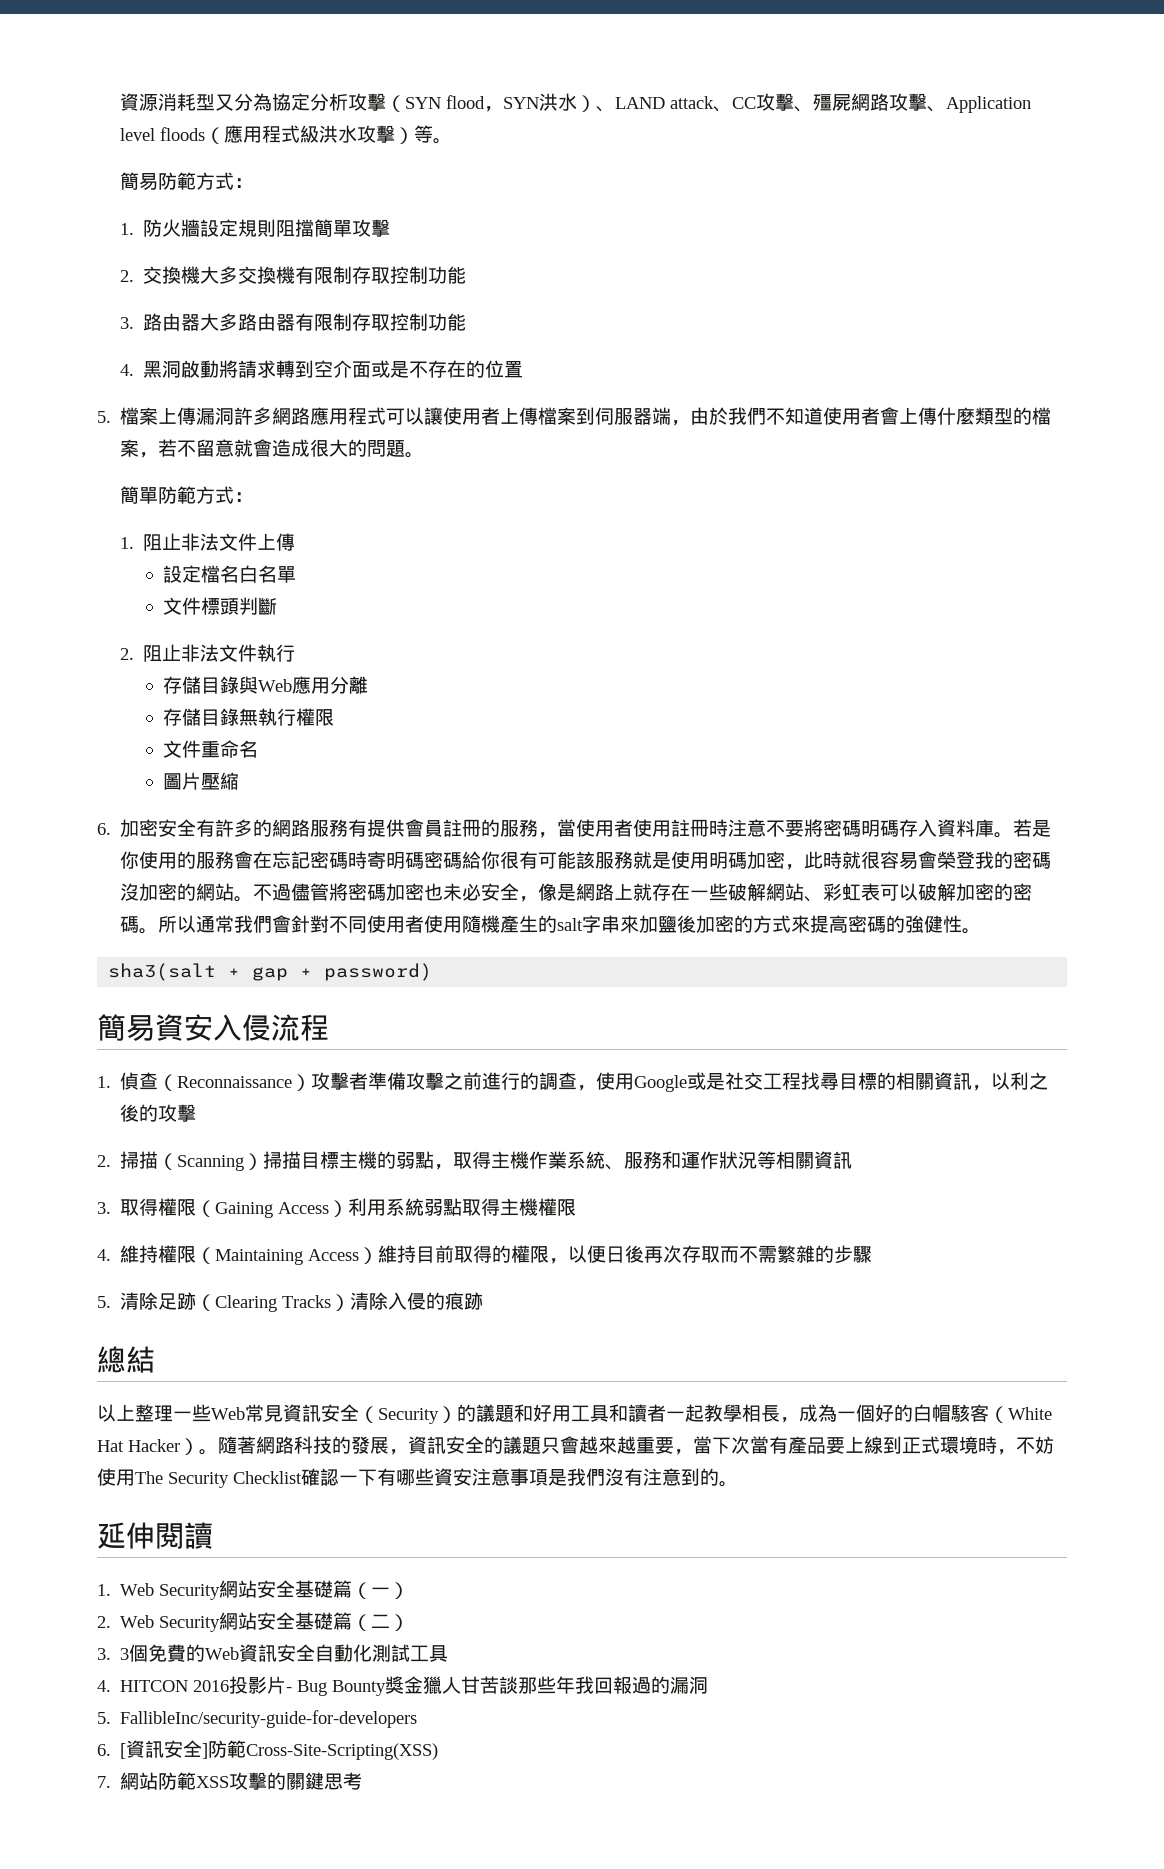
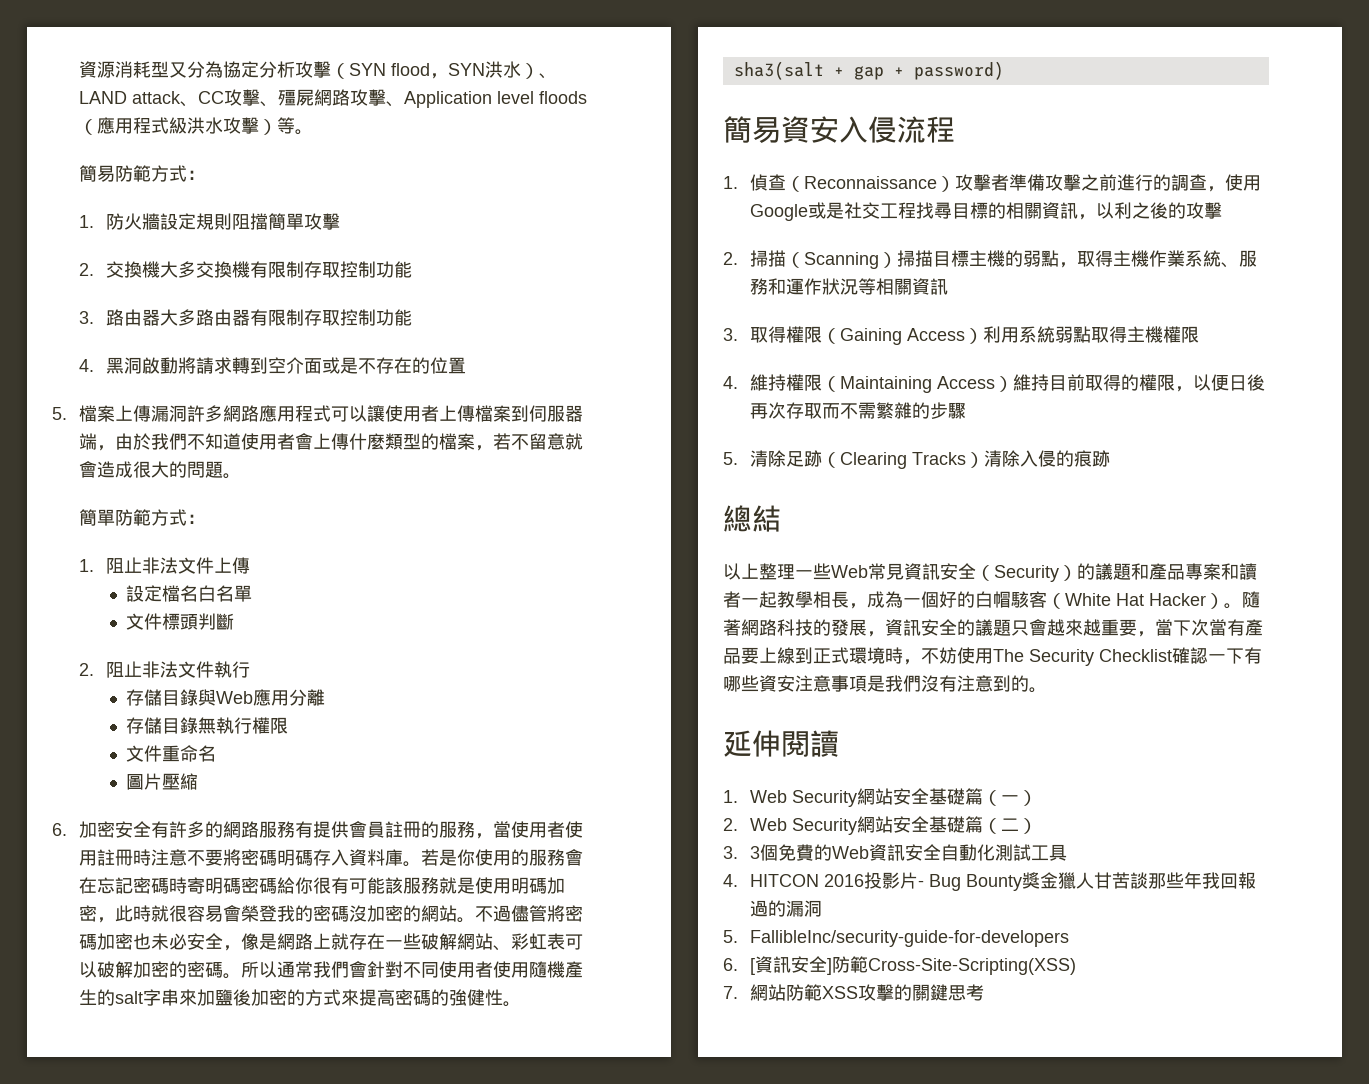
- 以上整理一些Web常見資訊安全（Security）的議題和好用工具和讀者一起教學相長，成為一個好的白帽駭客（White Hat Hacker）。
+ 以上整理一些Web常見資訊安全（Security）的議題和產品專案和讀者一起教學相長，成為一個好的白帽駭客（White Hat Hacker）。

